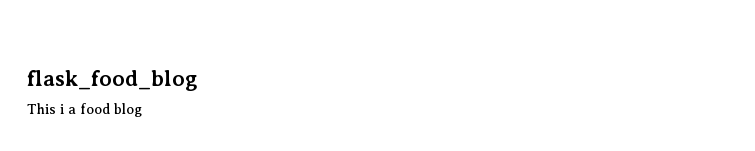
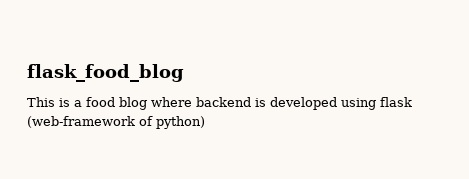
- This i a food blog
+ This is a food blog where backend is developed using flask (web-framework of python)

